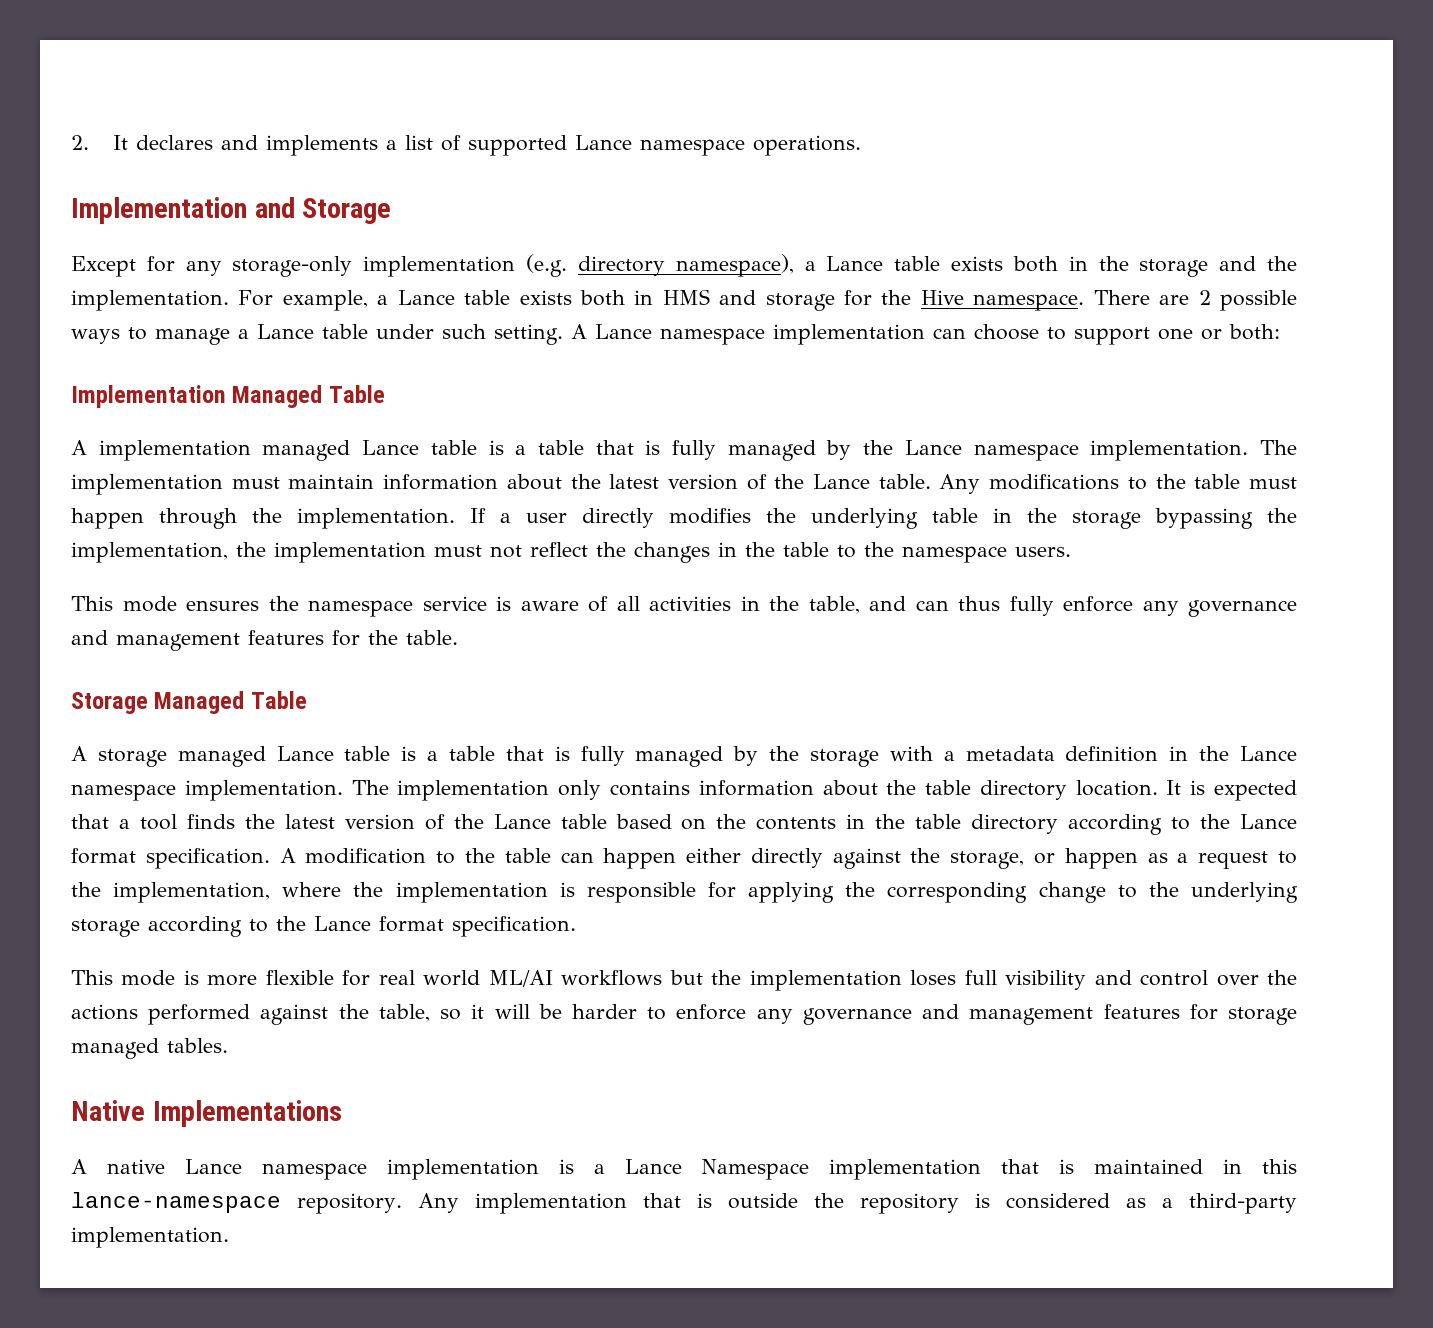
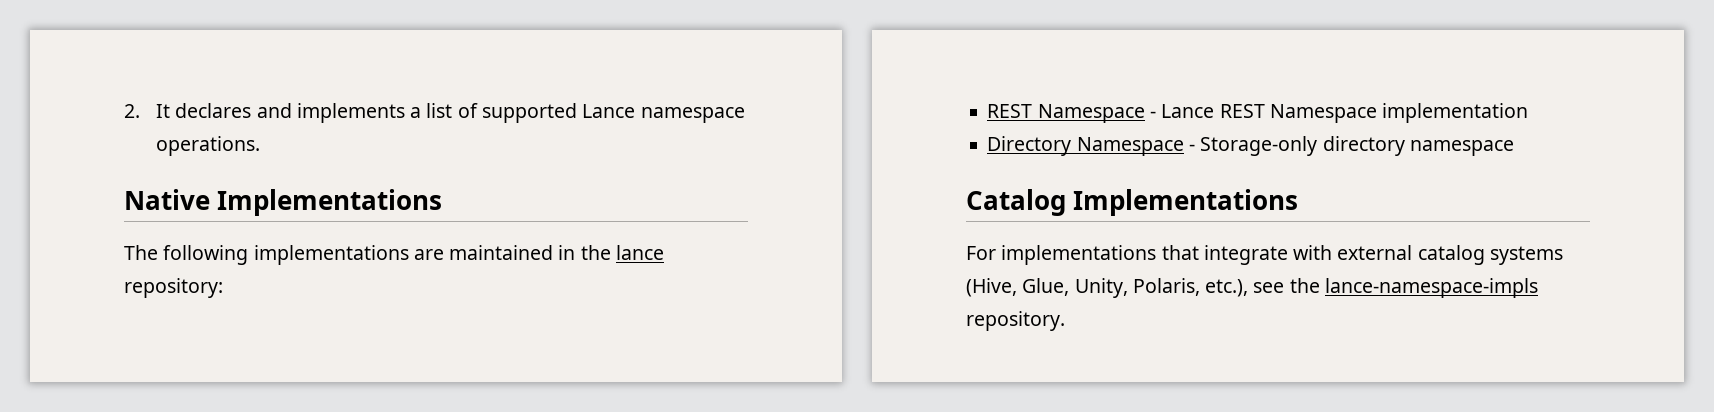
- Implementation and Storage
- Except for any storage-only implementation (e.g. directory namespace), a Lance table exists both in the storage and the implementation. For example, a Lance table exists both in HMS and storage for the Hive namespace. There are 2 possible ways to manage a Lance table under such setting. A Lance namespace implementation can choose to support one or both:
- Implementation Managed Table
- A implementation managed Lance table is a table that is fully managed by the Lance namespace implementation. The implementation must maintain information about the latest version of the Lance table. Any modifications to the table must happen through the implementation. If a user directly modifies the underlying table in the storage bypassing the implementation, the implementation must not reflect the changes in the table to the namespace users.
- This mode ensures the namespace service is aware of all activities in the table, and can thus fully enforce any governance and management features for the table.
- Storage Managed Table
- A storage managed Lance table is a table that is fully managed by the storage with a metadata definition in the Lance namespace implementation. The implementation only contains information about the table directory location. It is expected that a tool finds the latest version of the Lance table based on the contents in the table directory according to the Lance format specification. A modification to the table can happen either directly against the storage, or happen as a request to the implementation, where the implementation is responsible for applying the corresponding change to the underlying storage according to the Lance format specification.
- This mode is more flexible for real world ML/AI workflows but the implementation loses full visibility and control over the actions performed against the table, so it will be harder to enforce any governance and management features for storage managed tables.
  Native Implementations
- A native Lance namespace implementation is a Lance Namespace implementation that is maintained in this lance-namespace repository. Any implementation that is outside the repository is considered as a third-party implementation.
+ The following implementations are maintained in the lance repository:
+ REST Namespace - Lance REST Namespace implementation
+ Directory Namespace - Storage-only directory namespace
+ Catalog Implementations
+ For implementations that integrate with external catalog systems (Hive, Glue, Unity, Polaris, etc.), see the lance-namespace-impls repository.

